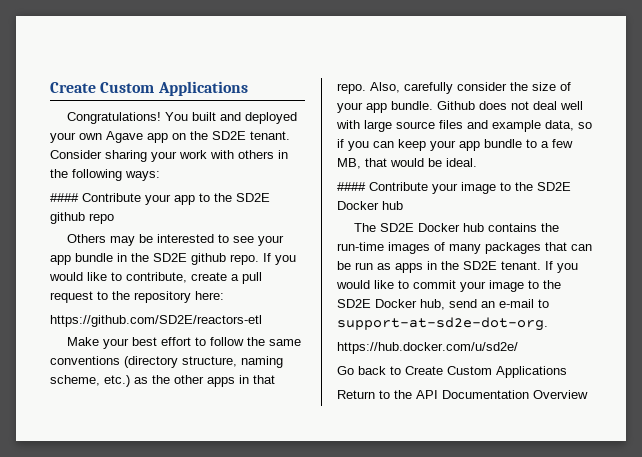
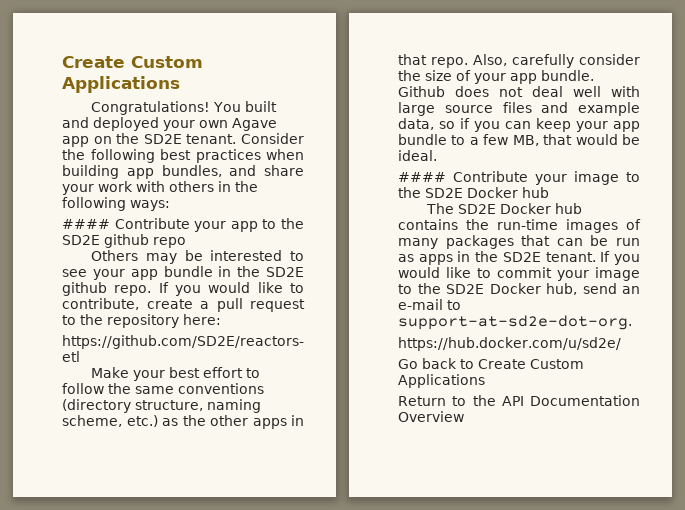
- Consider sharing your work with others in the following ways:
+ Consider the following best practices when building app bundles, and share your work with others in the following ways:

